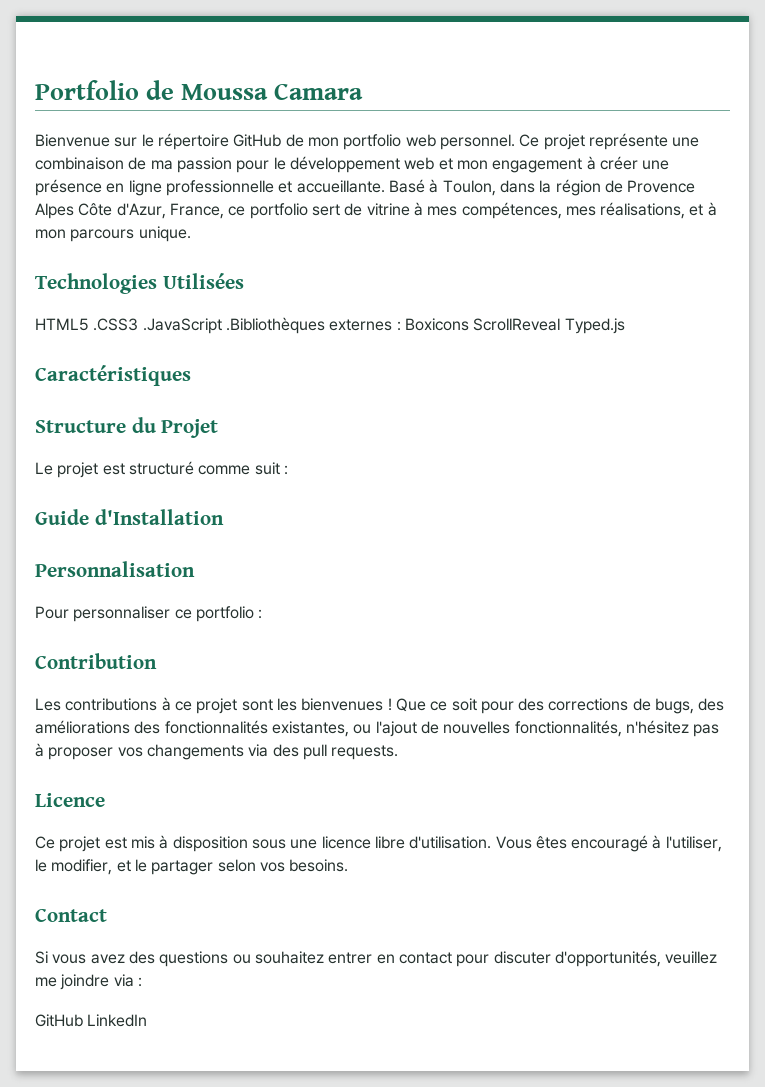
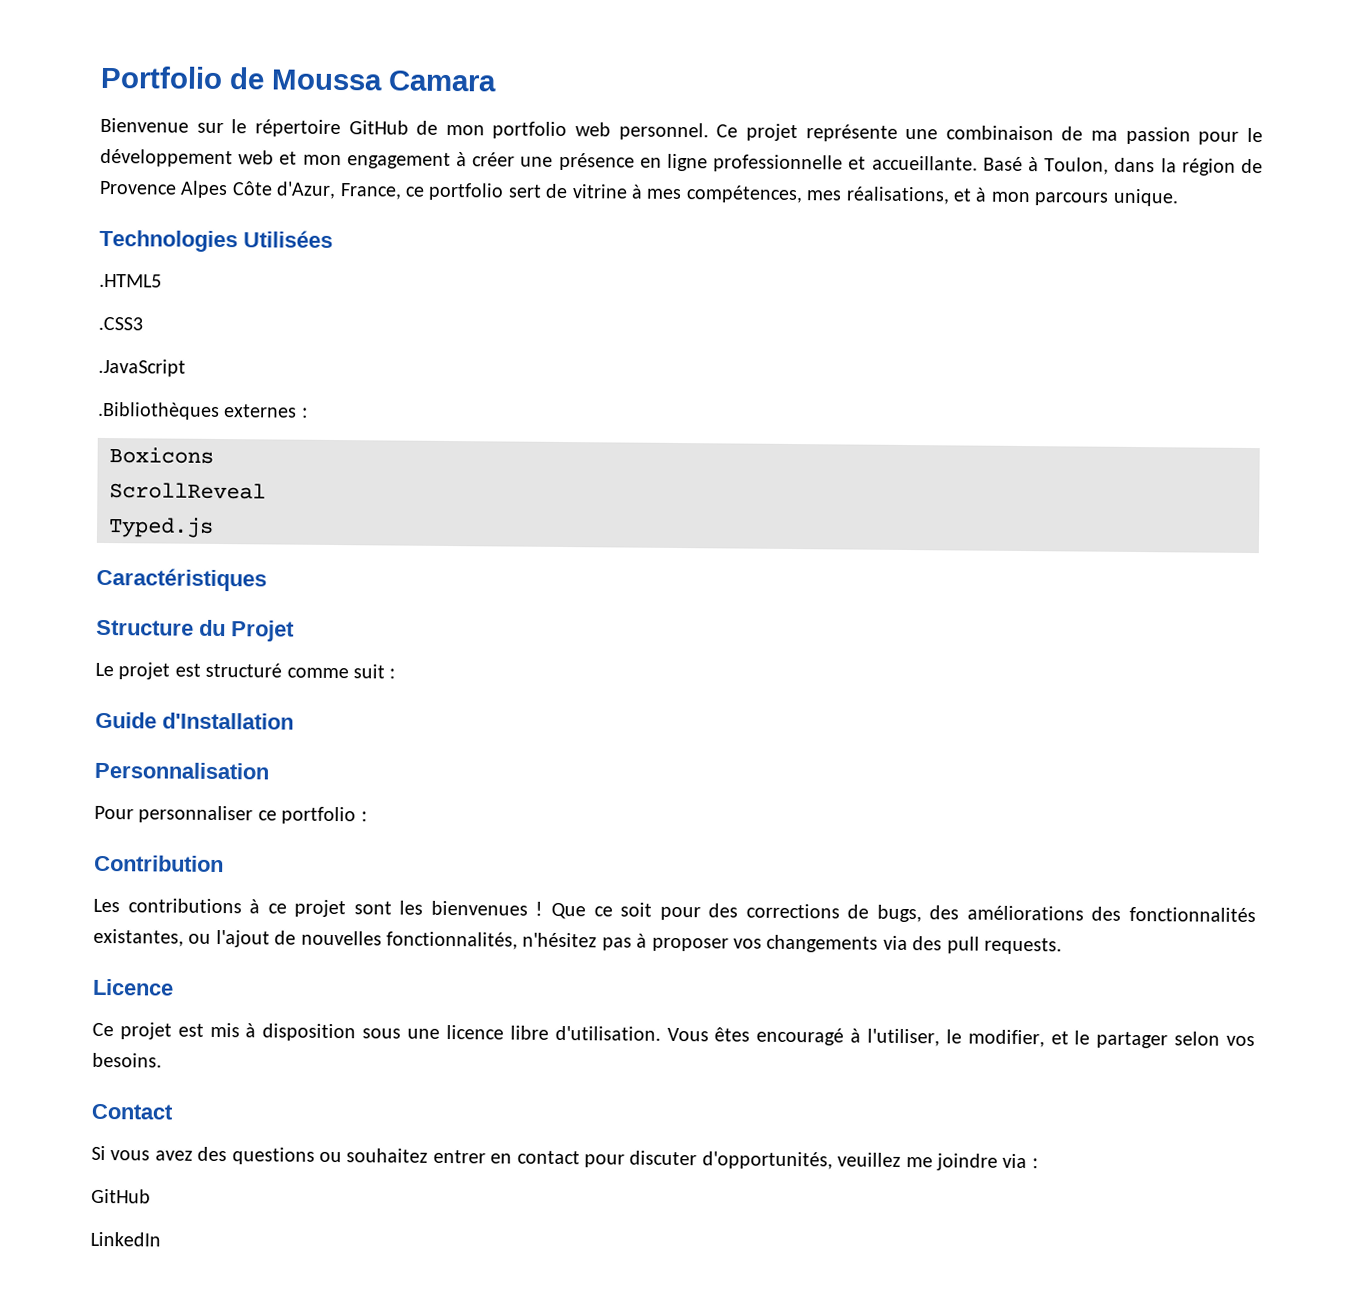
- HTML5 .CSS3 .JavaScript .Bibliothèques externes : Boxicons ScrollReveal Typed.js
+ .HTML5
+ .CSS3
+ .JavaScript
+ .Bibliothèques externes :
+ Boxicons
+ ScrollReveal
+ Typed.js
  Si vous avez des questions ou souhaitez entrer en contact pour discuter d'opportunités, veuillez me joindre via :
- GitHub LinkedIn
+ GitHub
+ LinkedIn

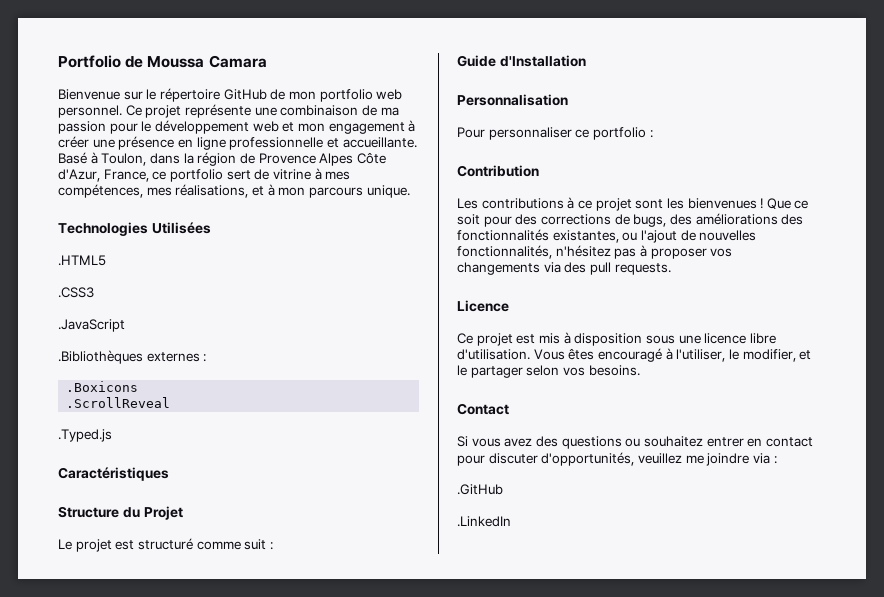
- Boxicons
- ScrollReveal
- Typed.js
+ .Boxicons
+ .ScrollReveal
+ .Typed.js
  Si vous avez des questions ou souhaitez entrer en contact pour discuter d'opportunités, veuillez me joindre via :
- GitHub
- LinkedIn
+ .GitHub
+ .LinkedIn

